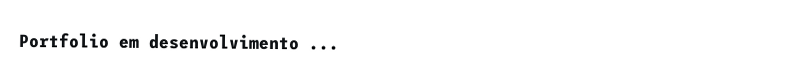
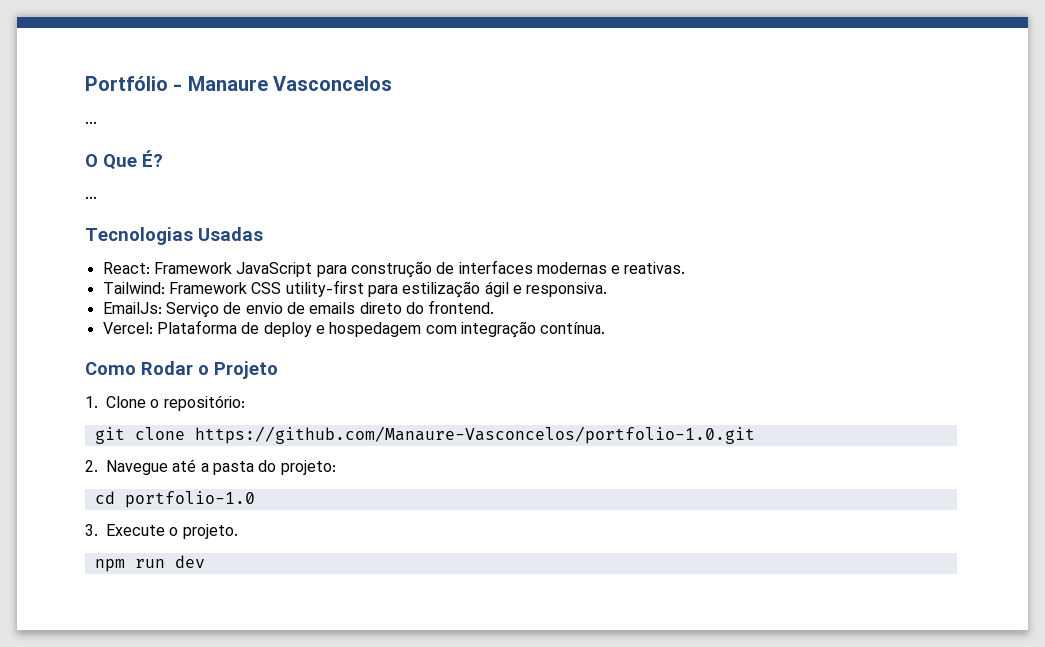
- Portfolio em desenvolvimento ...
+ Portfólio - Manaure Vasconcelos
+ ...
+ O Que É?
+ ...
+ Tecnologias Usadas
+ React: Framework JavaScript para construção de interfaces modernas e reativas.
+ Tailwind: Framework CSS utility-first para estilização ágil e responsiva.
+ EmailJs: Serviço de envio de emails direto do frontend.
+ Vercel: Plataforma de deploy e hospedagem com integração contínua.
+ Como Rodar o Projeto
+ 1. Clone o repositório:
+ git clone https://github.com/Manaure-Vasconcelos/portfolio-1.0.git
+ 2. Navegue até a pasta do projeto:
+ cd portfolio-1.0
+ 3. Execute o projeto.
+ npm run dev

